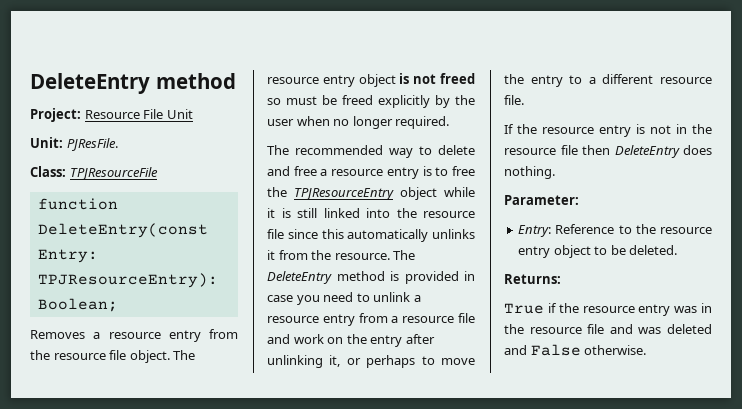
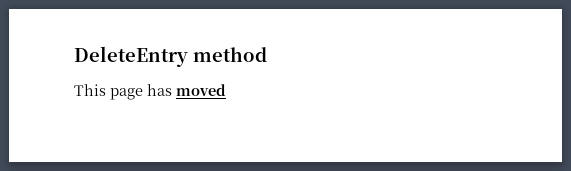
- Project: Resource File Unit
- Unit: PJResFile.
- Class: TPJResourceFile
- function DeleteEntry(const Entry: TPJResourceEntry): Boolean;
- Removes a resource entry from the resource file object. The resource entry object is not freed so must be freed explicitly by the user when no longer required.
- The recommended way to delete and free a resource entry is to free the TPJResourceEntry object while it is still linked into the resource file since this automatically unlinks it from the resource. The DeleteEntry method is provided in case you need to unlink a resource entry from a resource file and work on the entry after unlinking it, or perhaps to move the entry to a different resource file.
- If the resource entry is not in the resource file then DeleteEntry does nothing.
- Parameter:
- Entry: Reference to the resource entry object to be deleted.
- Returns:
- True if the resource entry was in the resource file and was deleted and False otherwise.
+ This page has moved

